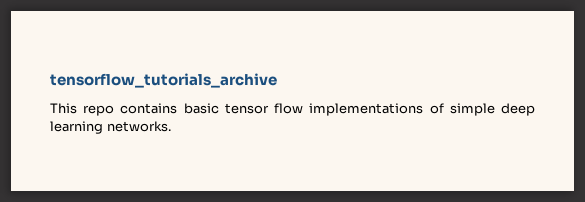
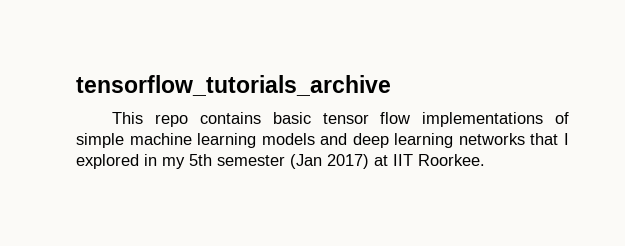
- This repo contains basic tensor flow implementations of simple deep learning networks.
+ This repo contains basic tensor flow implementations of simple machine learning models and deep learning networks that I explored in my 5th semester (Jan 2017) at IIT Roorkee.

